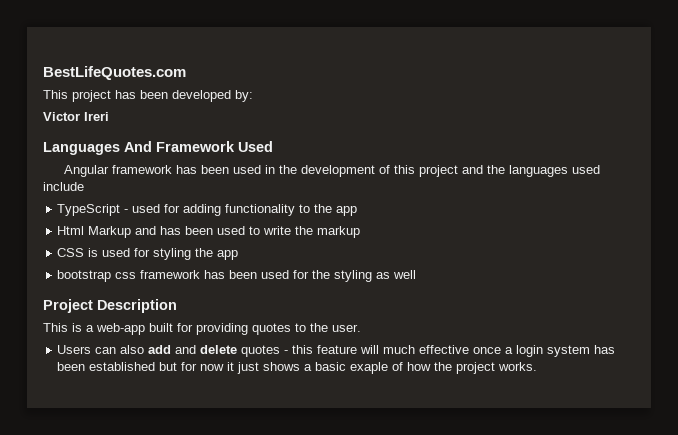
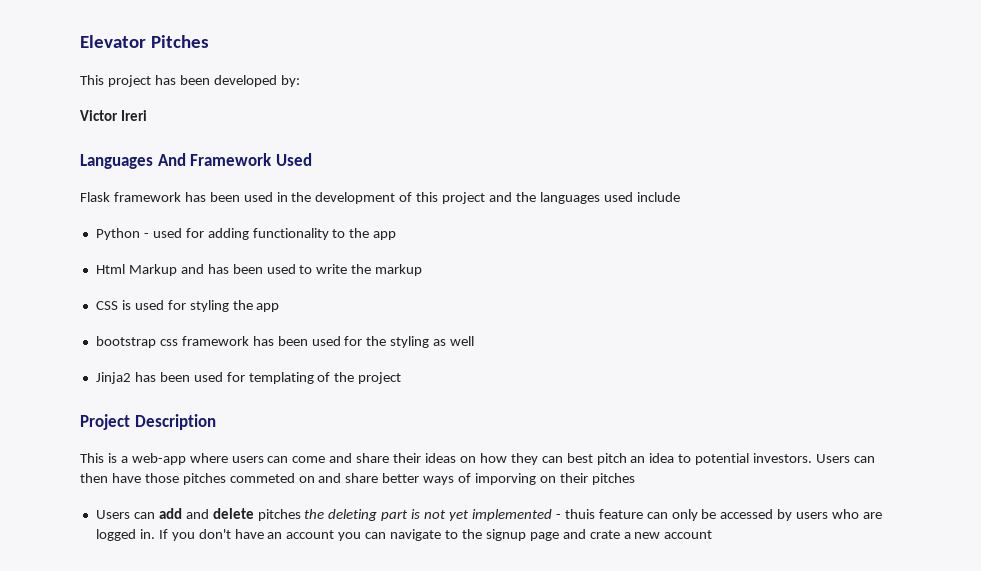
- BestLifeQuotes.com
+ Elevator Pitches
- Angular framework has been used in the development of this project and the languages used include
+ Flask framework has been used in the development of this project and the languages used include
- TypeScript - used for adding functionality to the app
+ Python - used for adding functionality to the app
+ Jinja2 has been used for templating of the project
- This is a web-app built for providing quotes to the user.
- Users can also add and delete quotes - this feature will much effective once a login system has been established but for now it just shows a basic exaple of how the project works.
+ This is a web-app where users can come and share their ideas on how they can best pitch an idea to potential investors. Users can then have those pitches commeted on and share better ways of imporving on their pitches
+ Users can add and delete pitches the deleting part is not yet implemented - thuis feature can only be accessed by users who are logged in. If you don't have an account you can navigate to the signup page and crate a new account

